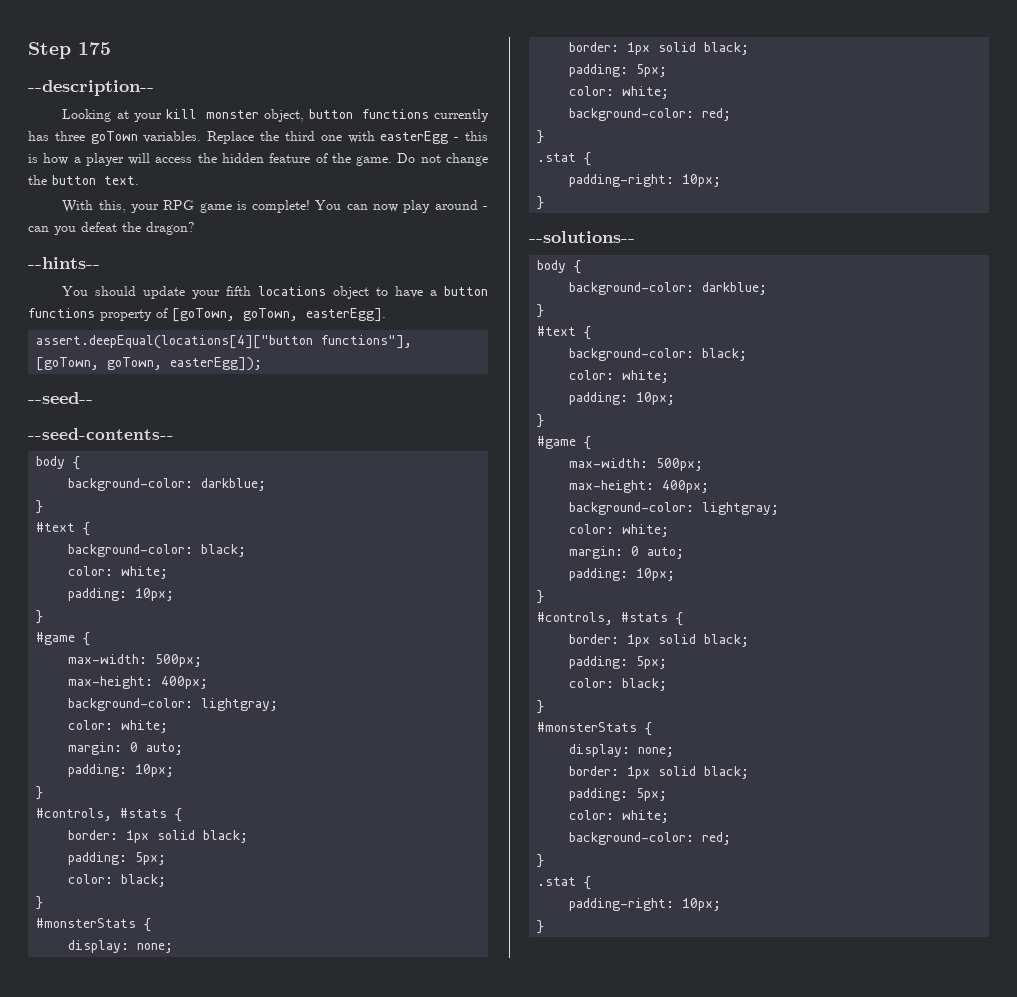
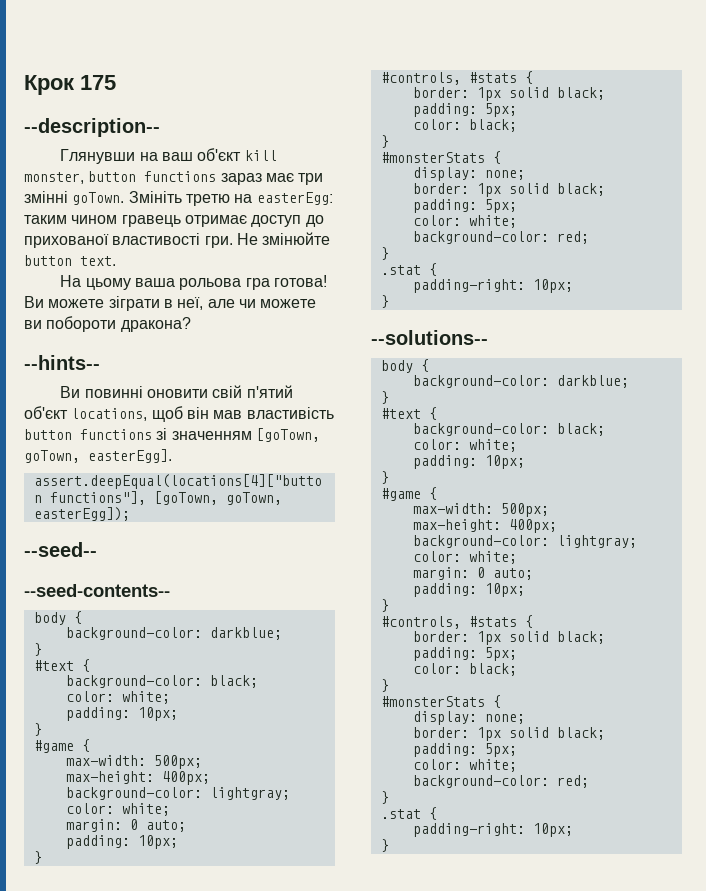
- Step 175
+ Крок 175
- Looking at your kill monster object, button functions currently has three goTown variables. Replace the third one with easterEgg - this is how a player will access the hidden feature of the game. Do not change the button text.
- With this, your RPG game is complete! You can now play around - can you defeat the dragon?
+ Глянувши на ваш об'єкт kill monster, button functions зараз має три змінні goTown. Змініть третю на easterEgg: таким чином гравець отримає доступ до прихованої властивості гри. Не змінюйте button text.
+ На цьому ваша рольова гра готова! Ви можете зіграти в неї, але чи можете ви побороти дракона?
  --hints--
- You should update your fifth locations object to have a button functions property of [goTown, goTown, easterEgg].
+ Ви повинні оновити свій п'ятий об'єкт locations, щоб він мав властивість button functions зі значенням [goTown, goTown, easterEgg].

